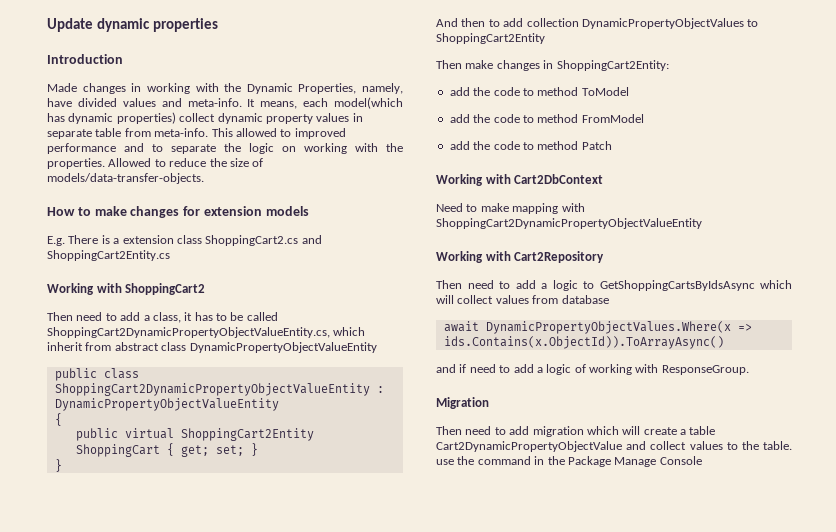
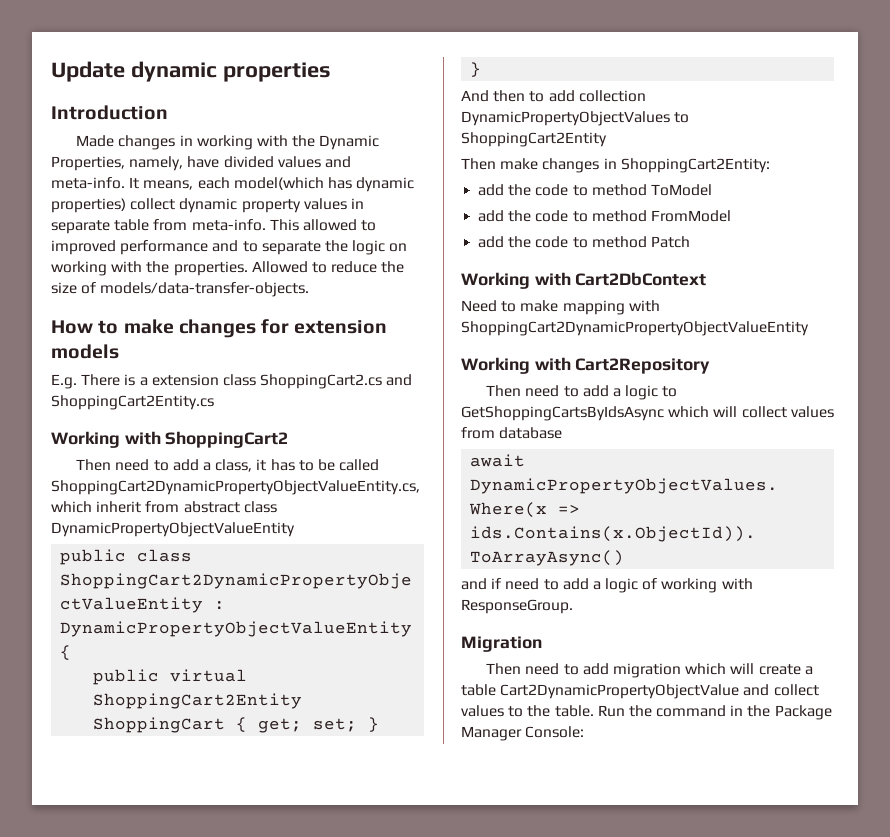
- Then need to add migration which will create a table Cart2DynamicPropertyObjectValue and collect values to the table. use the command in the Package Manage Console
+ Then need to add migration which will create a table Cart2DynamicPropertyObjectValue and collect values to the table. Run the command in the Package Manager Console:

